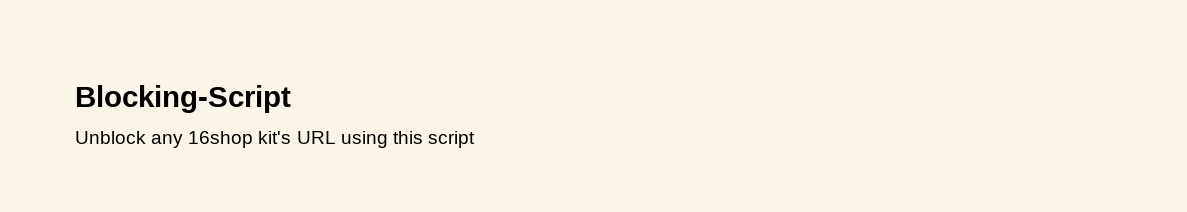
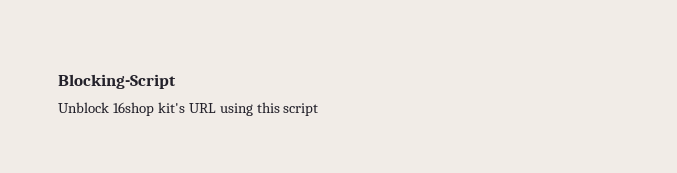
- Unblock any 16shop kit's URL using this script
+ Unblock 16shop kit's URL using this script

